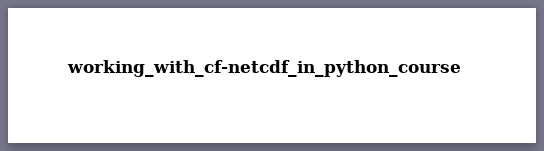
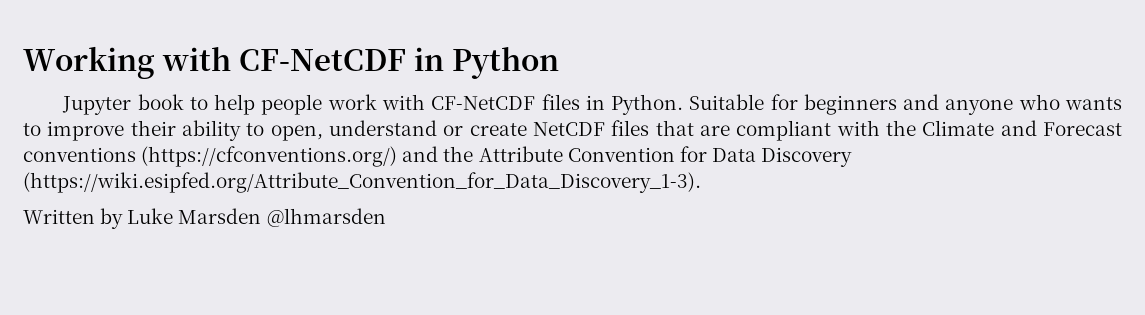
- working_with_cf-netcdf_in_python_course
+ Working with CF-NetCDF in Python
+ Jupyter book to help people work with CF-NetCDF files in Python. Suitable for beginners and anyone who wants to improve their ability to open, understand or create NetCDF files that are compliant with the Climate and Forecast conventions (https://cfconventions.org/) and the Attribute Convention for Data Discovery (https://wiki.esipfed.org/Attribute_Convention_for_Data_Discovery_1-3).
+ Written by Luke Marsden @lhmarsden

